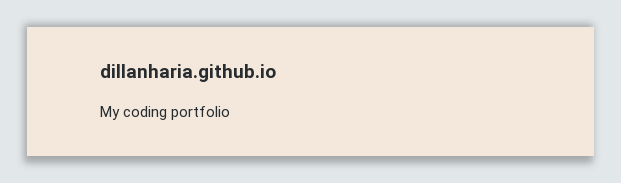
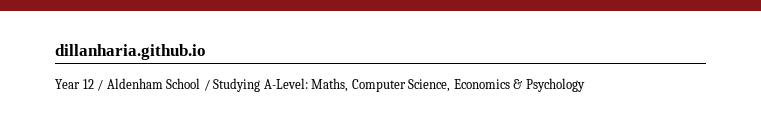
- My coding portfolio
+ Year 12 / Aldenham School / Studying A-Level: Maths, Computer Science, Economics & Psychology

